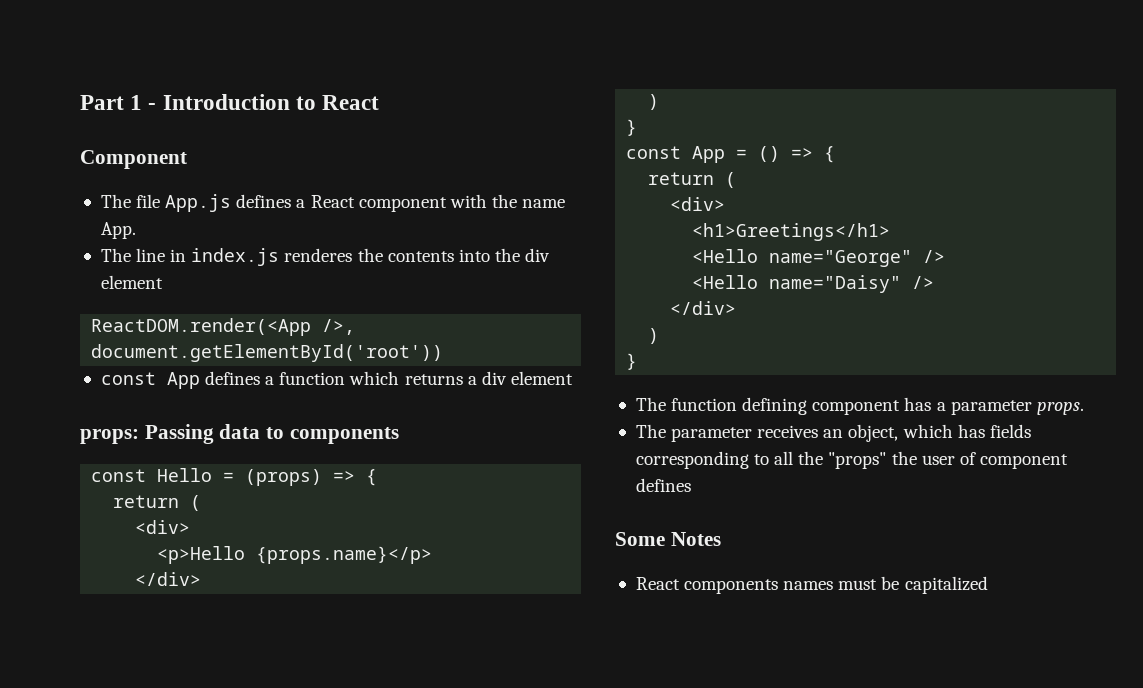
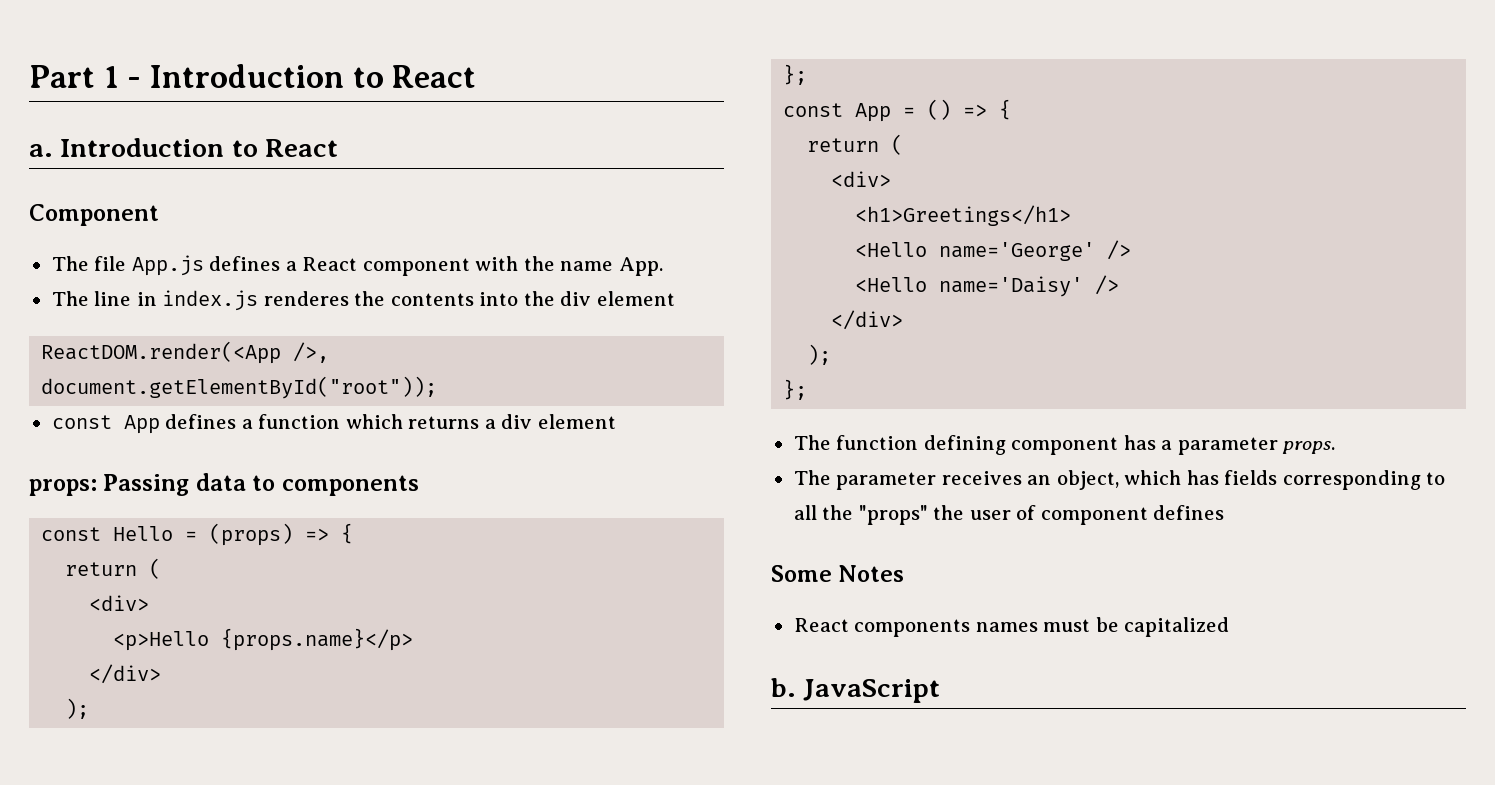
+ a. Introduction to React
- ReactDOM.render(<App />, document.getElementById('root'))
+ ReactDOM.render(<App />, document.getElementById("root"));
  <p>Hello {props.name}</p>
  </div>
- )
- }
+ );
+ };
- <Hello name="George" />
+ <Hello name='George' />
- <Hello name="Daisy" />
+ <Hello name='Daisy' />
  </div>
- )
- }
+ );
+ };
+ b. JavaScript

